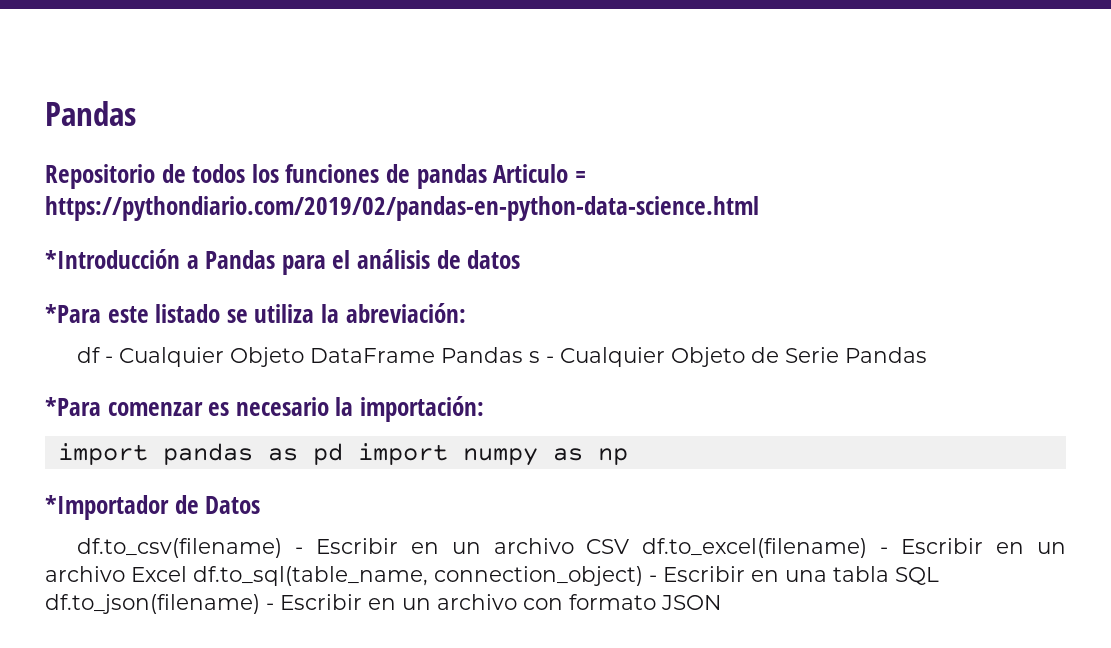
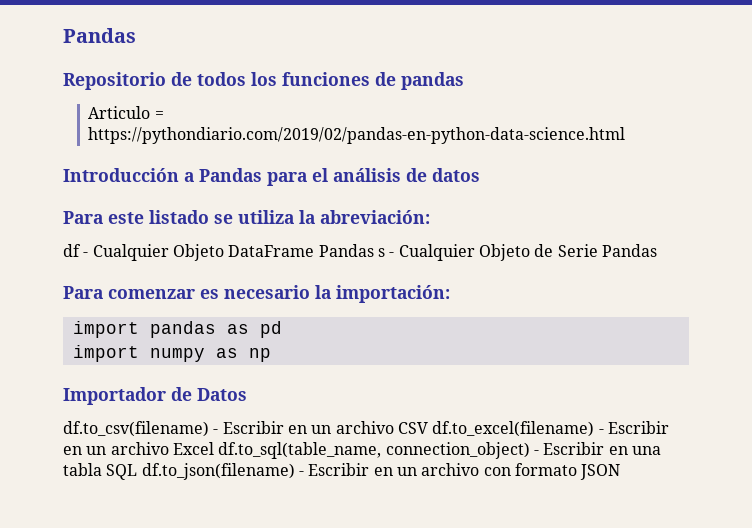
- Repositorio de todos los funciones de pandas Articulo = https://pythondiario.com/2019/02/pandas-en-python-data-science.html
+ Repositorio de todos los funciones de pandas
+ Articulo = https://pythondiario.com/2019/02/pandas-en-python-data-science.html
- *Introducción a Pandas para el análisis de datos
+ Introducción a Pandas para el análisis de datos
- *Para este listado se utiliza la abreviación:
+ Para este listado se utiliza la abreviación:
- *Para comenzar es necesario la importación:
+ Para comenzar es necesario la importación:
- import pandas as pd import numpy as np
+ import pandas as pd
+ import numpy as np
- *Importador de Datos
+ Importador de Datos

